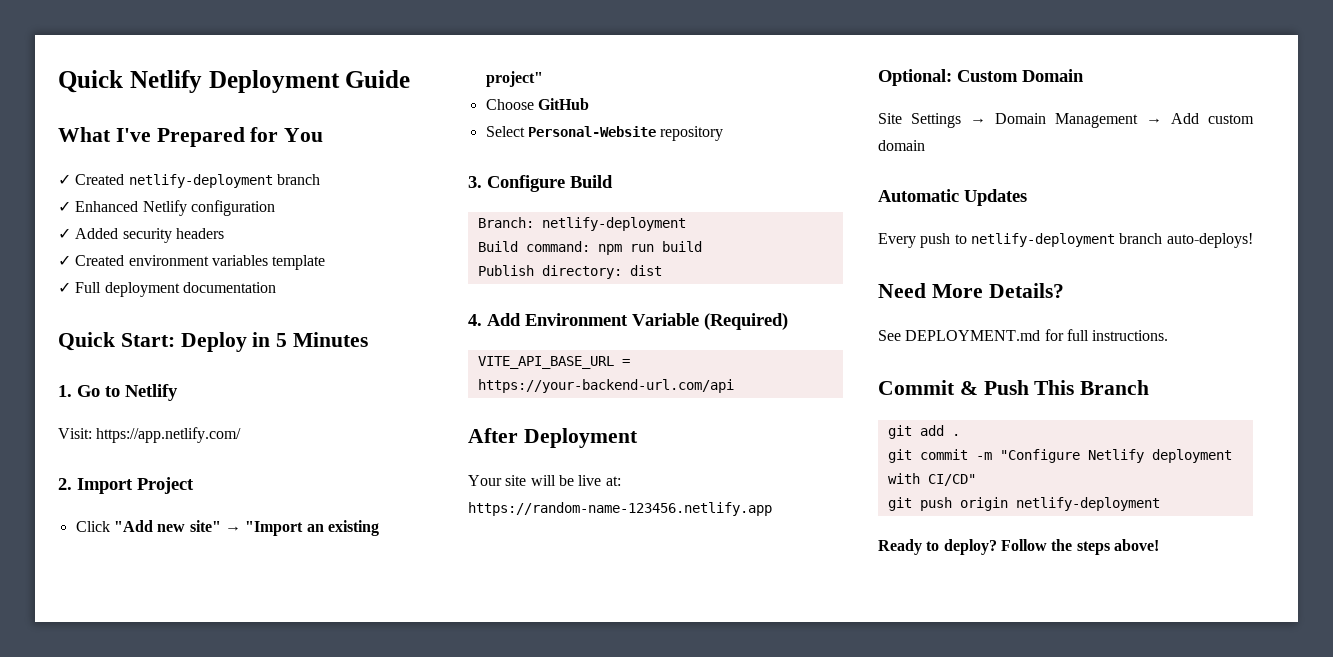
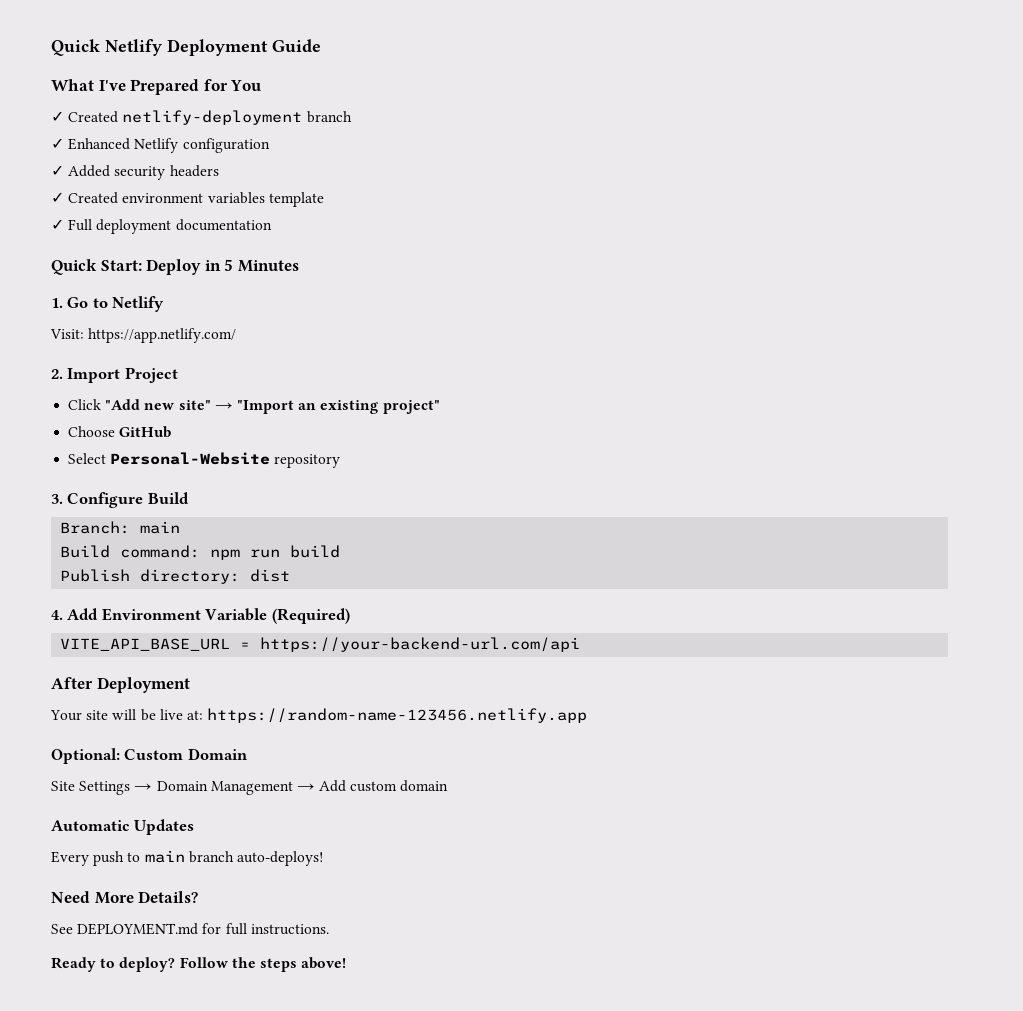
- Branch: netlify-deployment
+ Branch: main
- Every push to netlify-deployment branch auto-deploys!
+ Every push to main branch auto-deploys!
- Commit & Push This Branch
- git add .
- git commit -m "Configure Netlify deployment with CI/CD"
- git push origin netlify-deployment

